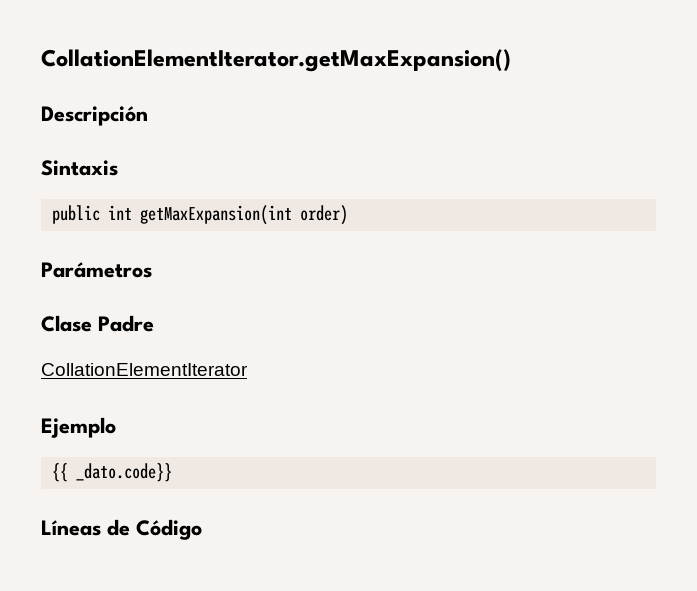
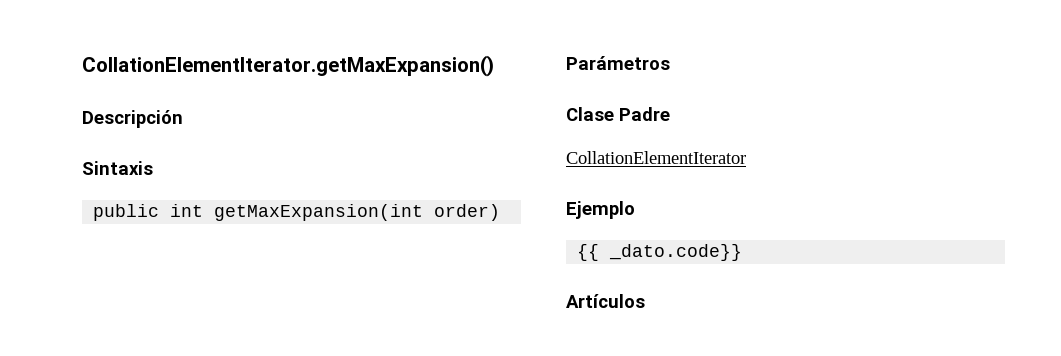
- Líneas de Código
+ Artículos

